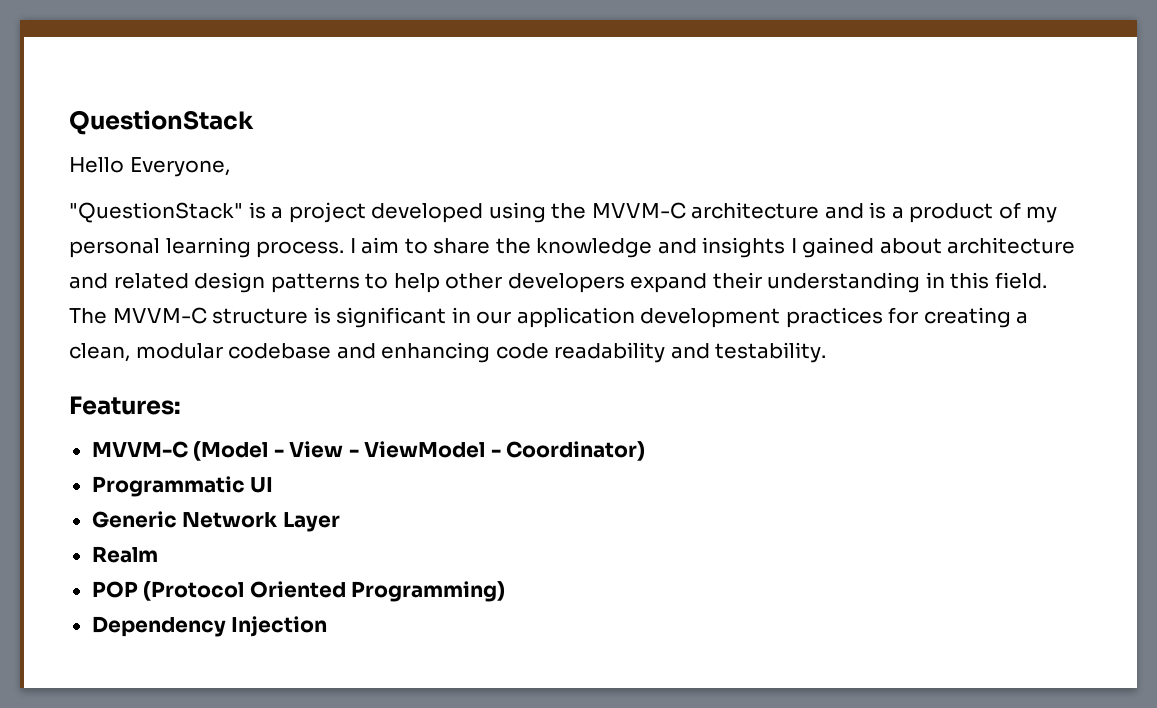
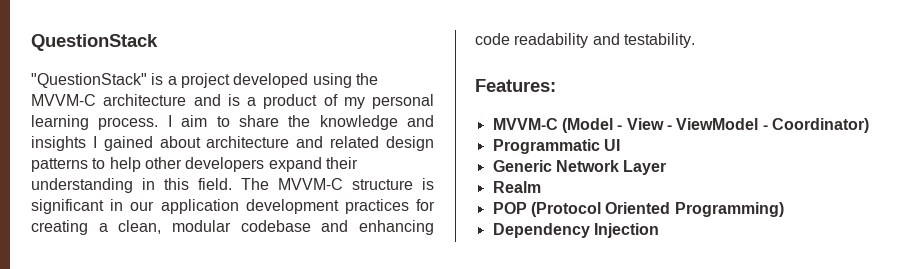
- Hello Everyone,

